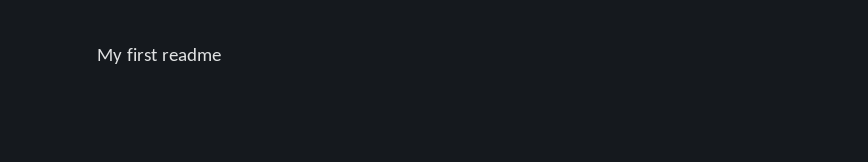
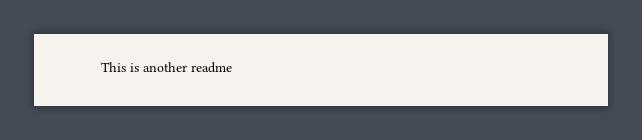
- My first readme
+ This is another readme

